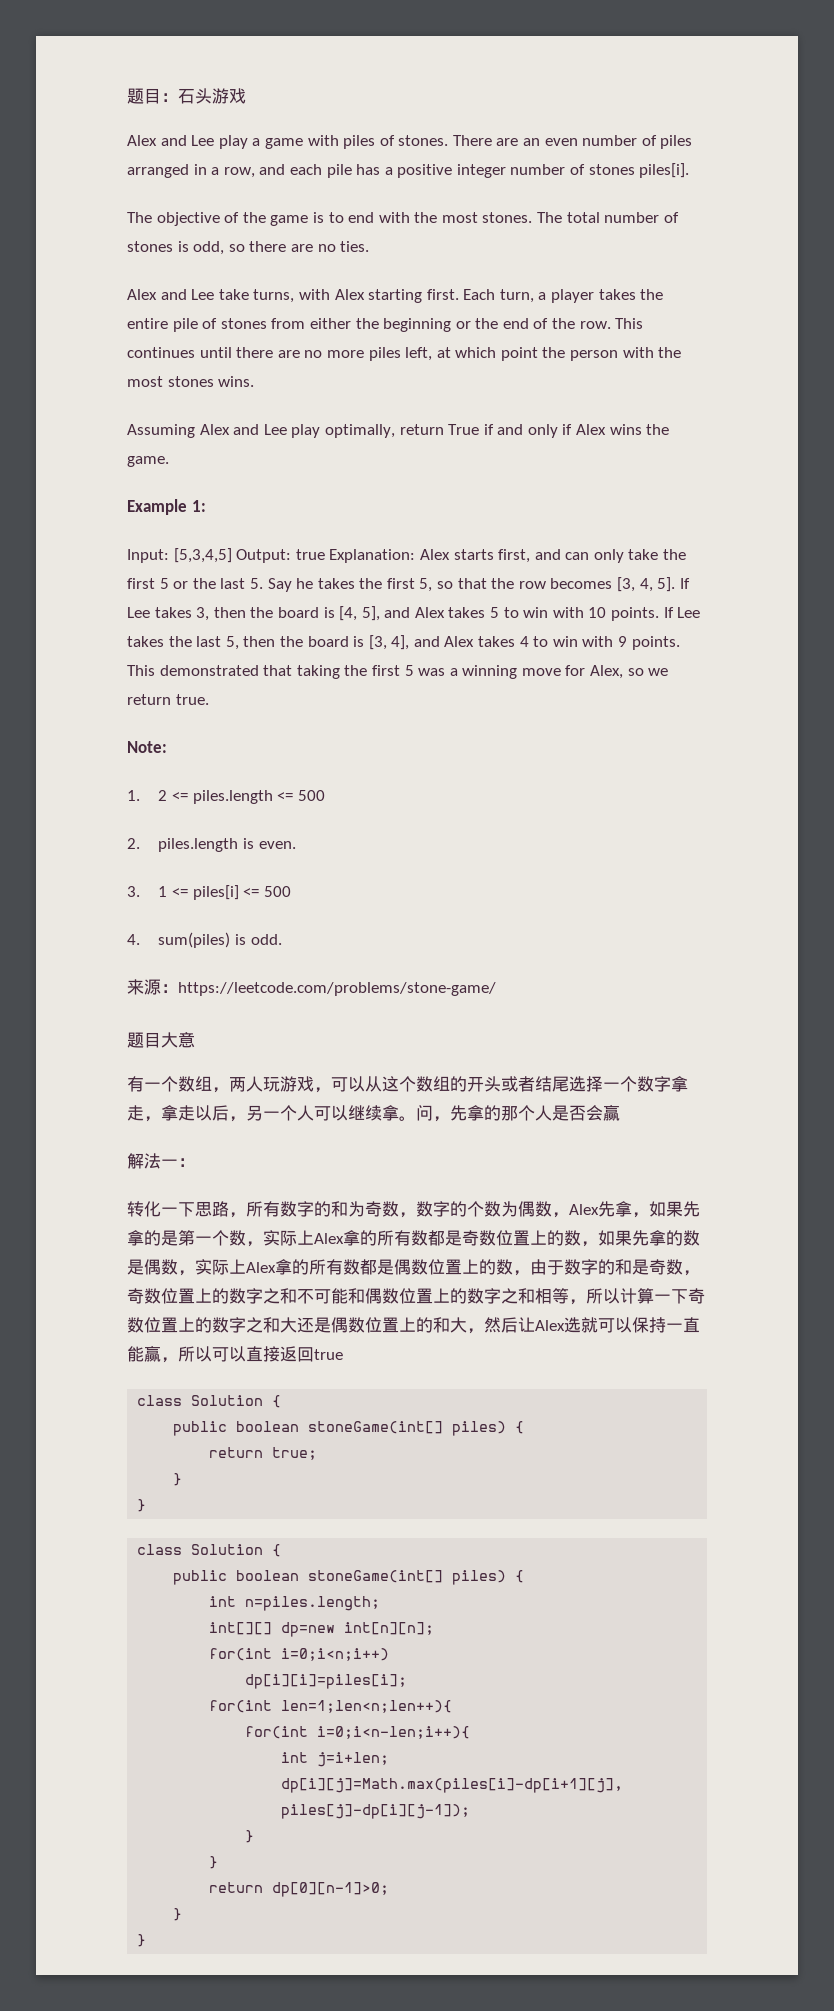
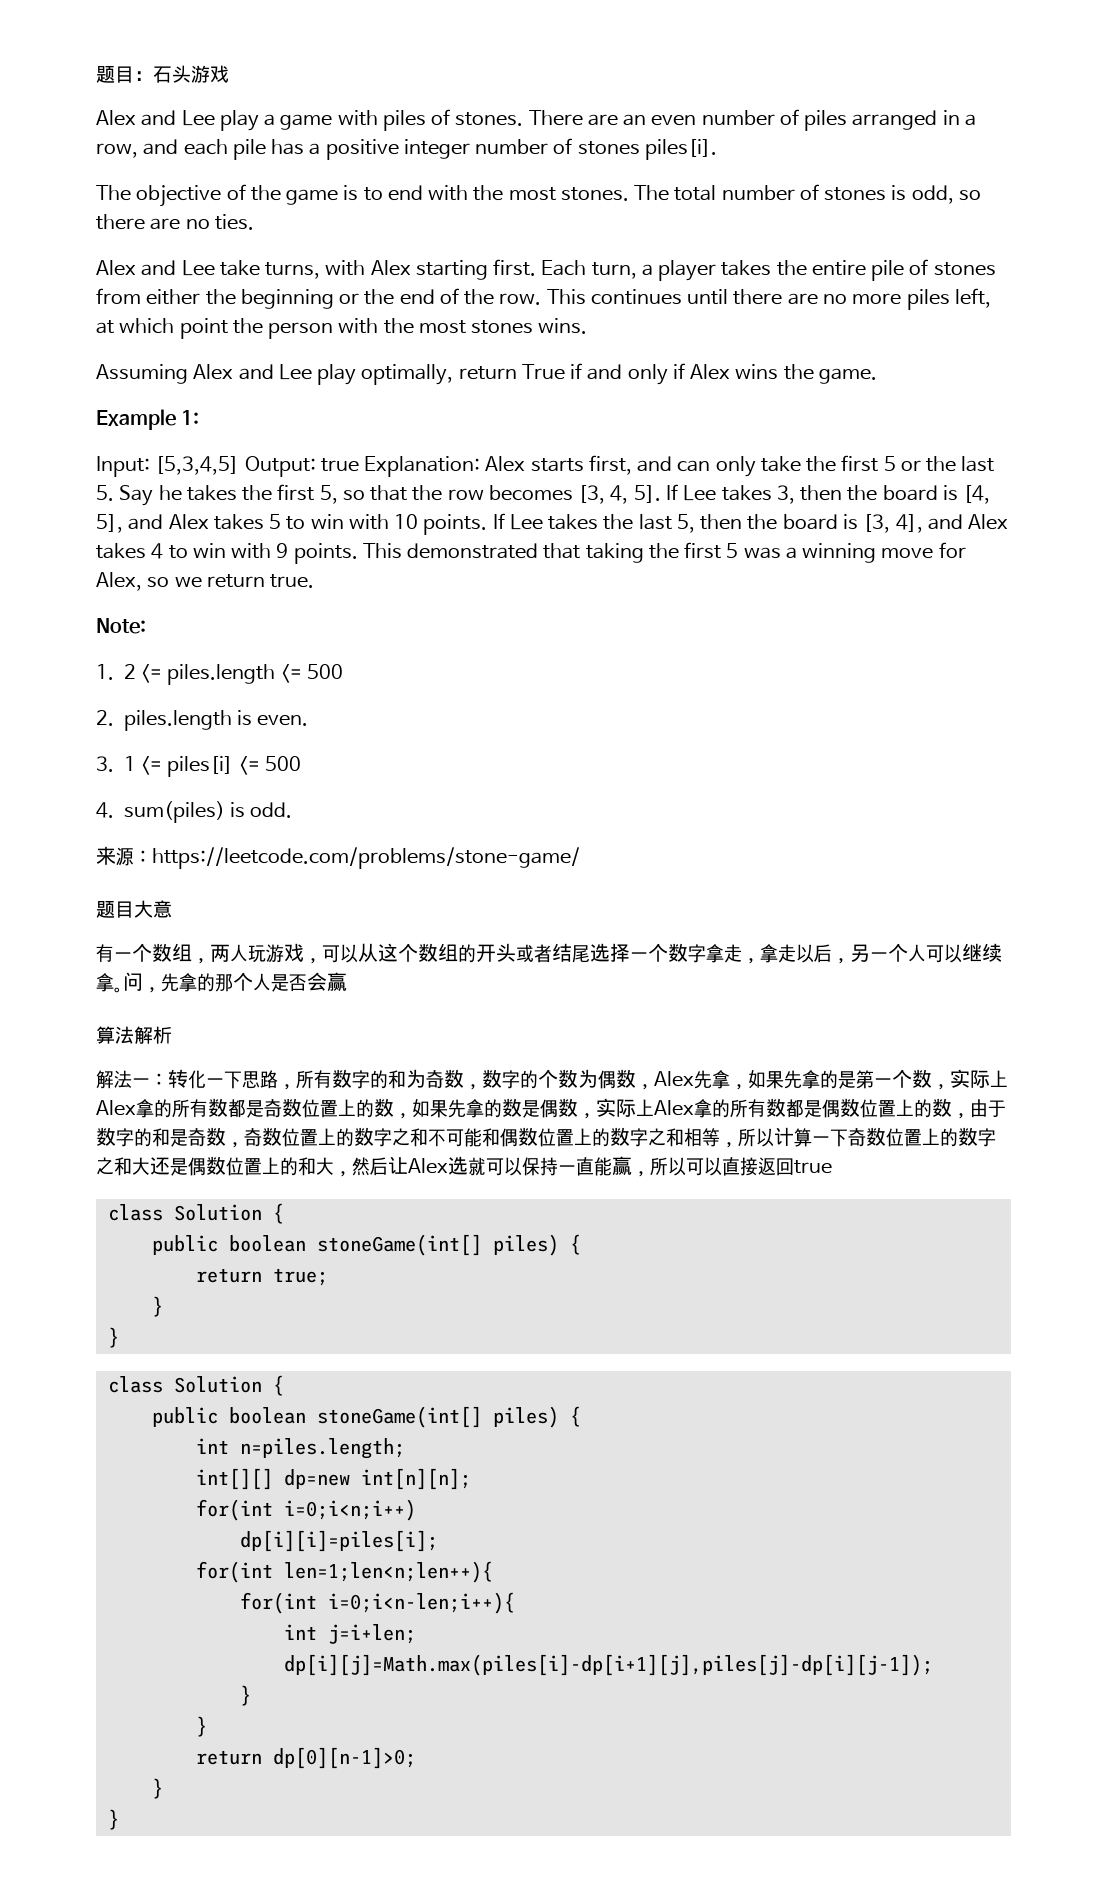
+ 算法解析
- 解法一：
- 转化一下思路，所有数字的和为奇数，数字的个数为偶数，Alex先拿，如果先拿的是第一个数，实际上Alex拿的所有数都是奇数位置上的数，如果先拿的数是偶数，实际上Alex拿的所有数都是偶数位置上的数，由于数字的和是奇数，奇数位置上的数字之和不可能和偶数位置上的数字之和相等，所以计算一下奇数位置上的数字之和大还是偶数位置上的和大，然后让Alex选就可以保持一直能赢，所以可以直接返回true
+ 解法一：转化一下思路，所有数字的和为奇数，数字的个数为偶数，Alex先拿，如果先拿的是第一个数，实际上Alex拿的所有数都是奇数位置上的数，如果先拿的数是偶数，实际上Alex拿的所有数都是偶数位置上的数，由于数字的和是奇数，奇数位置上的数字之和不可能和偶数位置上的数字之和相等，所以计算一下奇数位置上的数字之和大还是偶数位置上的和大，然后让Alex选就可以保持一直能赢，所以可以直接返回true

